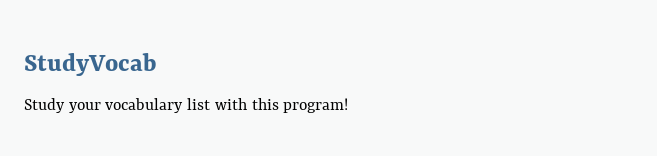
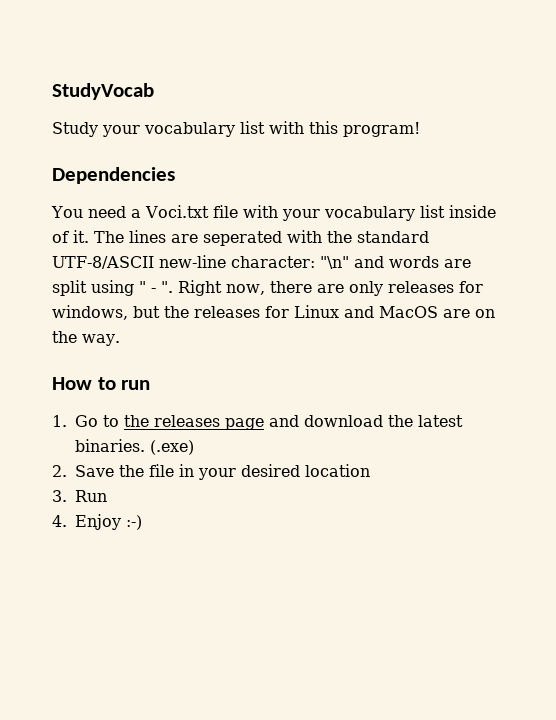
+ Dependencies
+ You need a Voci.txt file with your vocabulary list inside of it. The lines are seperated with the standard UTF-8/ASCII new-line character: "\n" and words are split using " - ". Right now, there are only releases for windows, but the releases for Linux and MacOS are on the way.
+ How to run
+ 1. Go to the releases page and download the latest binaries. (.exe)
+ 2. Save the file in your desired location
+ 3. Run
+ 4. Enjoy :-)

